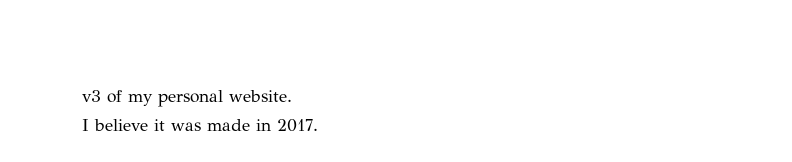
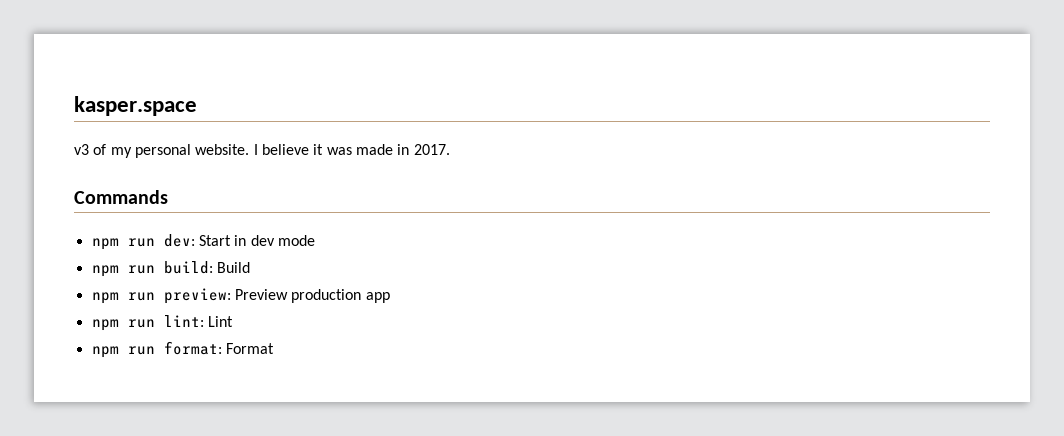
+ kasper.space
- v3 of my personal website.
- I believe it was made in 2017.
+ v3 of my personal website. I believe it was made in 2017.
+ Commands
+ npm run dev: Start in dev mode
+ npm run build: Build
+ npm run preview: Preview production app
+ npm run lint: Lint
+ npm run format: Format

